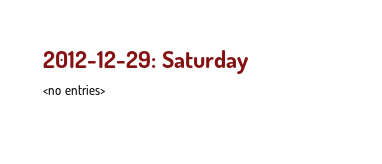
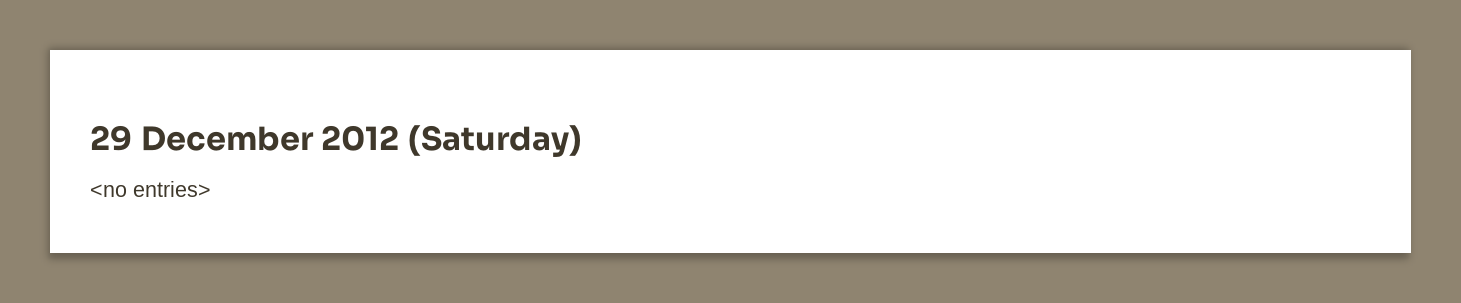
- 2012-12-29: Saturday
+ 29 December 2012 (Saturday)

